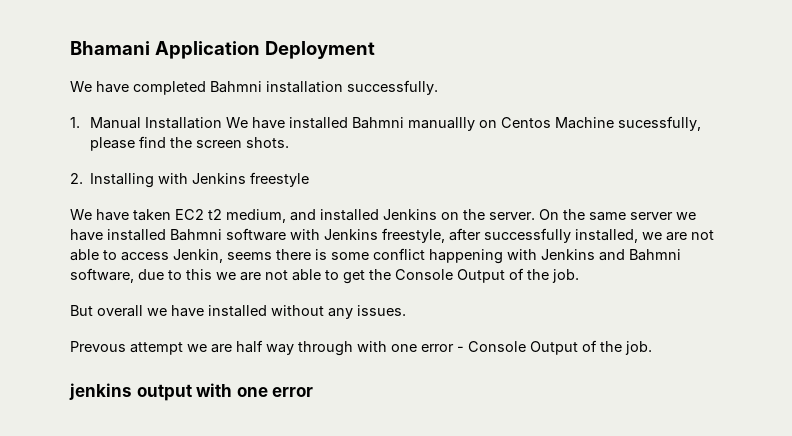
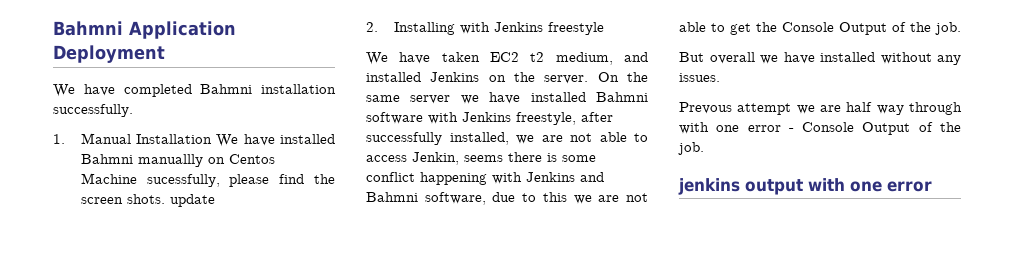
- Bhamani Application Deployment
+ Bahmni Application Deployment
- 1. Manual Installation We have installed Bahmni manuallly on Centos Machine sucessfully, please find the screen shots.
+ 1. Manual Installation We have installed Bahmni manuallly on Centos Machine sucessfully, please find the screen shots. update

